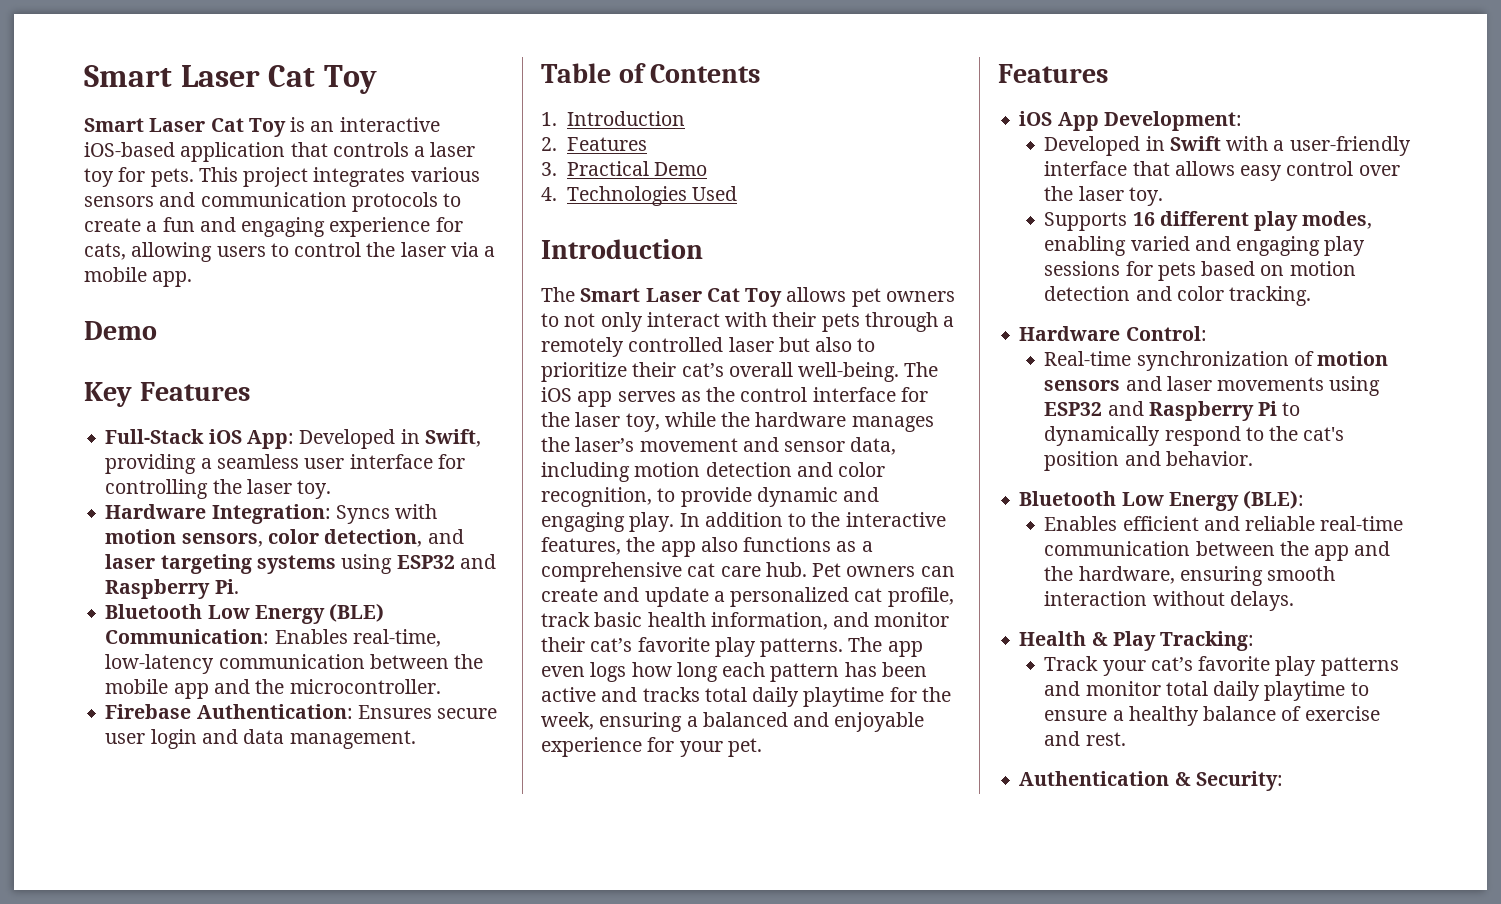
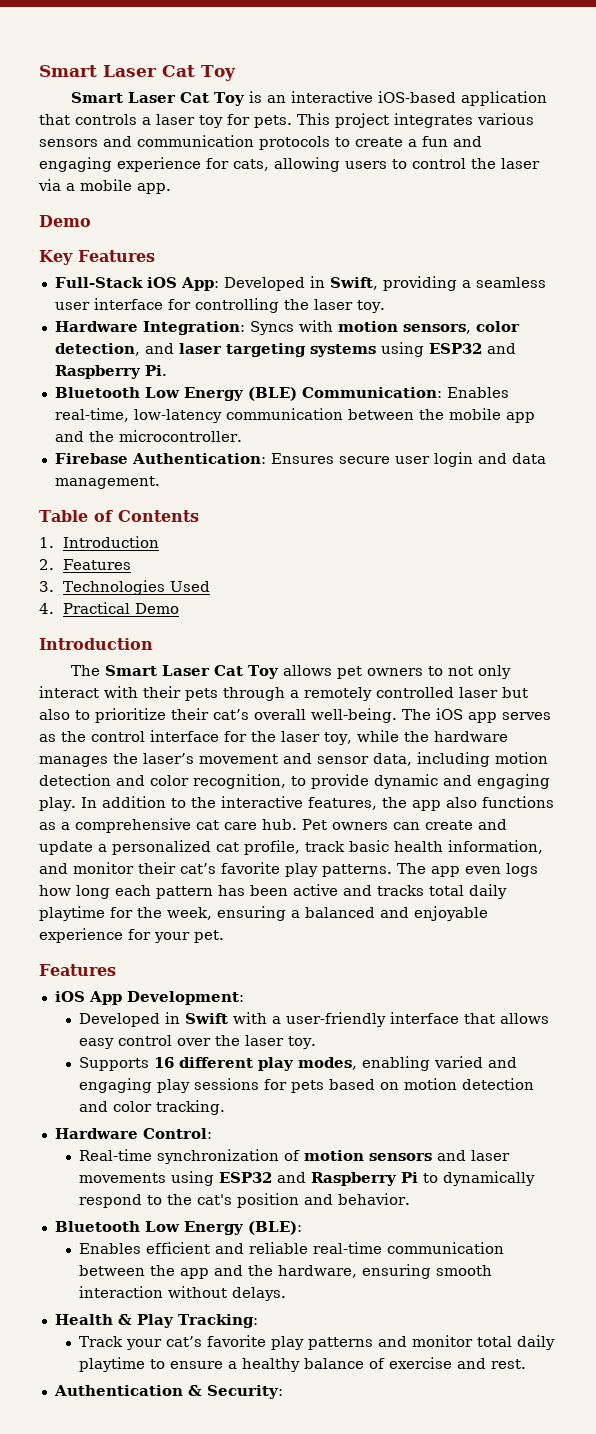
- 3. Practical Demo
+ 3. Technologies Used
+ 4. Practical Demo
- 4. Technologies Used

